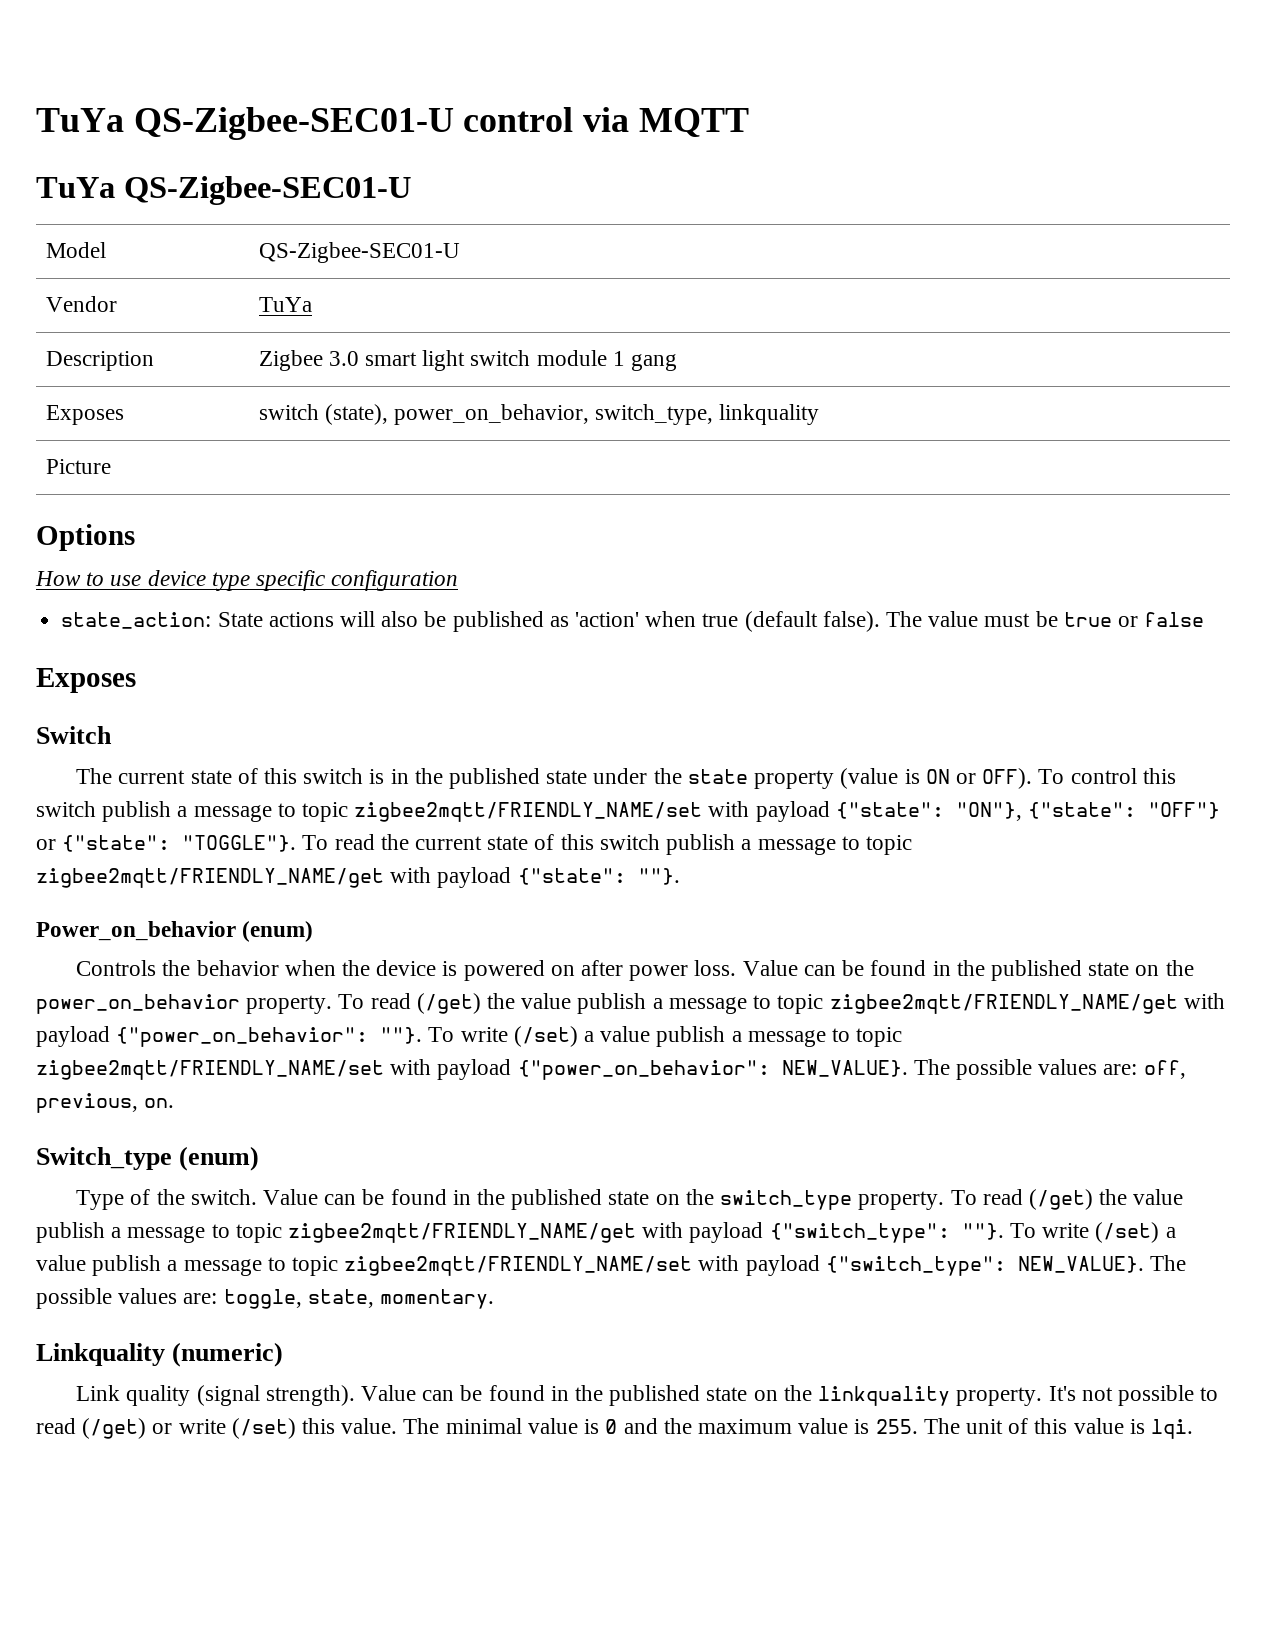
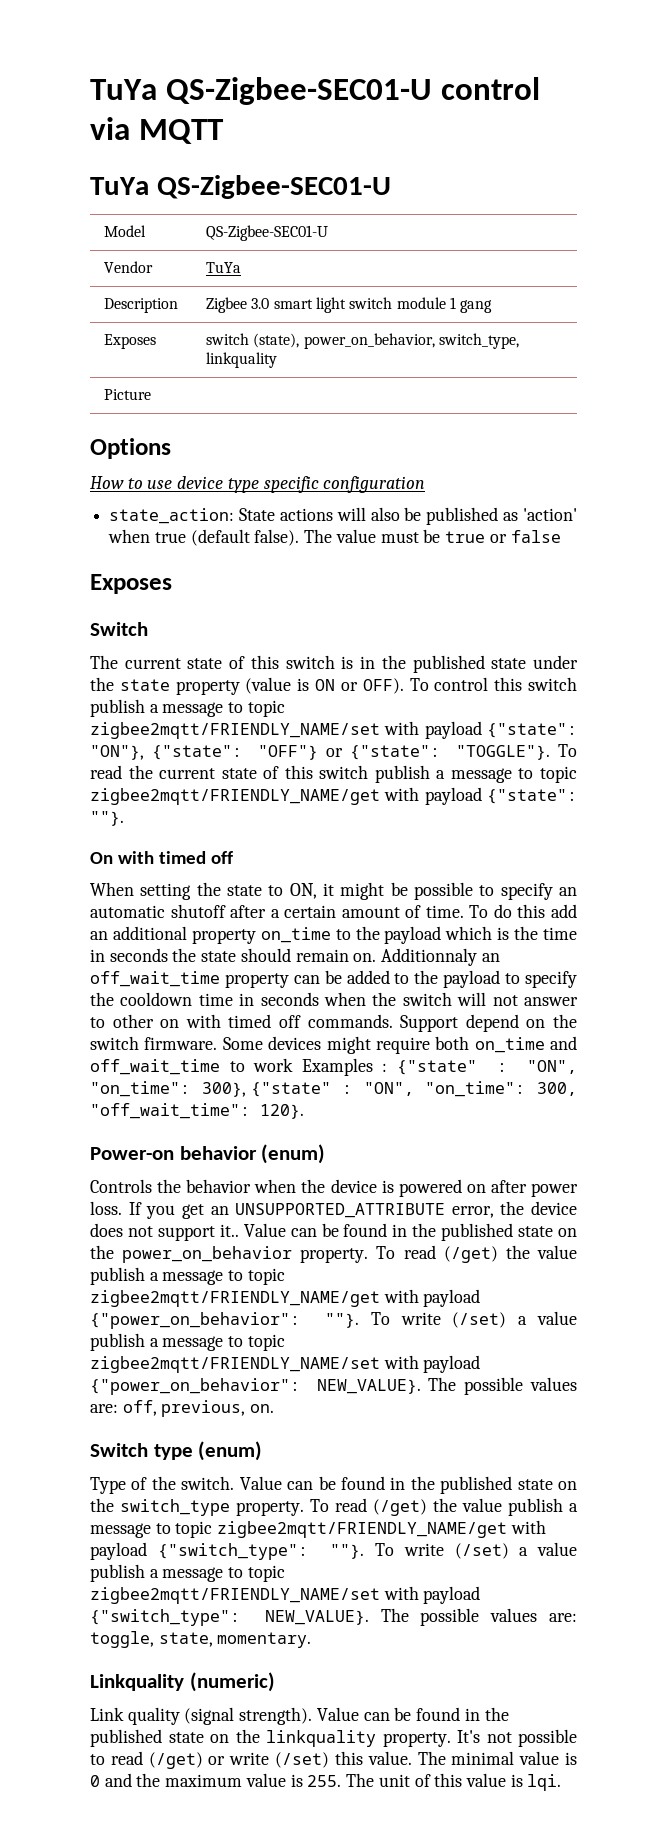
- Power_on_behavior (enum)
+ On with timed off
+ When setting the state to ON, it might be possible to specify an automatic shutoff after a certain amount of time. To do this add an additional property on_time to the payload which is the time in seconds the state should remain on. Additionnaly an off_wait_time property can be added to the payload to specify the cooldown time in seconds when the switch will not answer to other on with timed off commands. Support depend on the switch firmware. Some devices might require both on_time and off_wait_time to work Examples : {"state" : "ON", "on_time": 300}, {"state" : "ON", "on_time": 300, "off_wait_time": 120}.
+ Power-on behavior (enum)
+ If you get an UNSUPPORTED_ATTRIBUTE error, the device does not support it..
- Switch_type (enum)
+ Switch type (enum)

